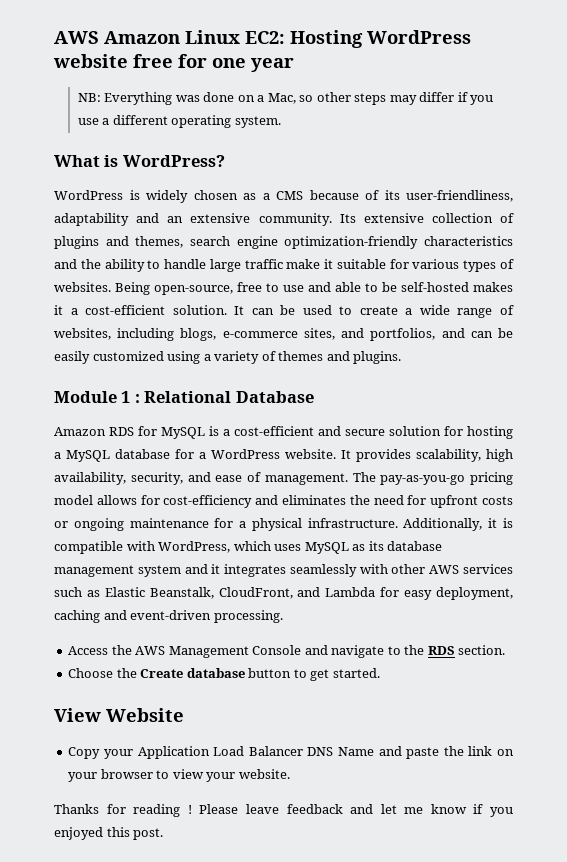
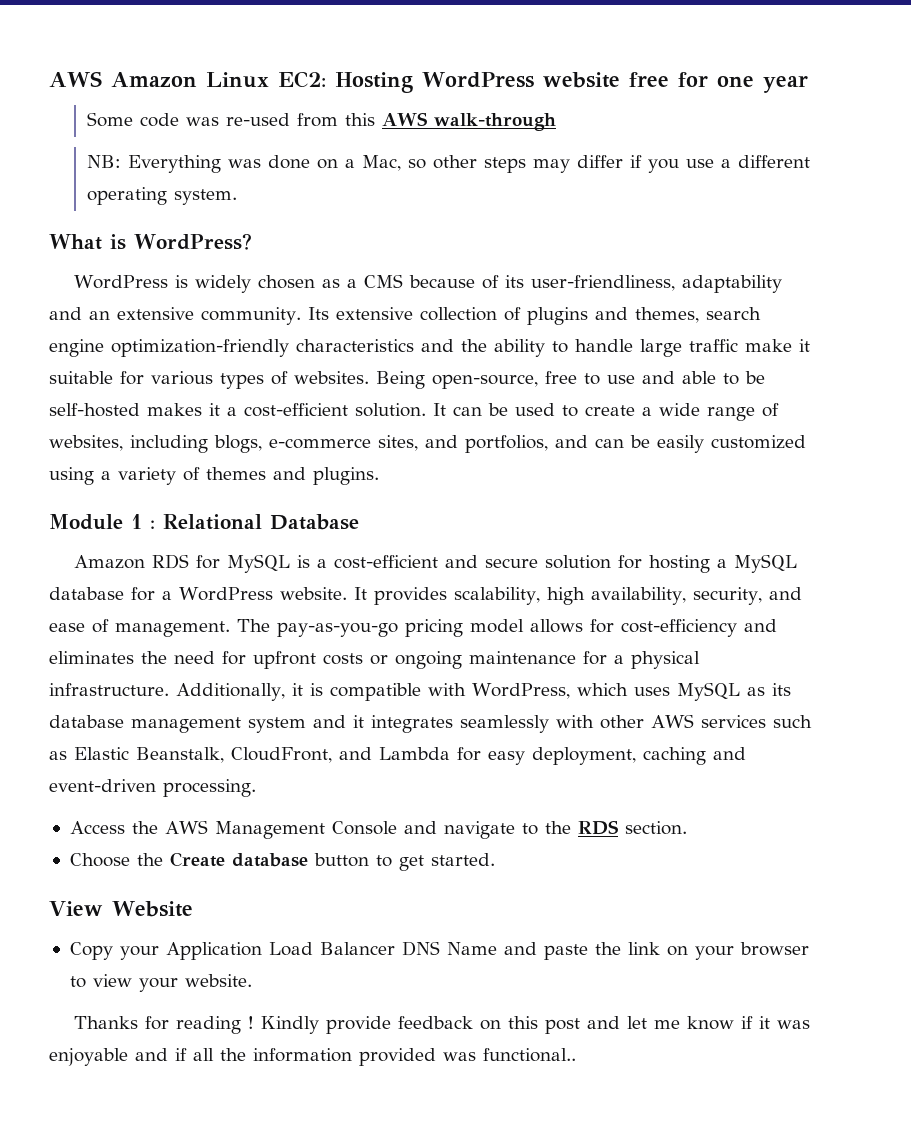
+ Some code was re-used from this AWS walk-through
- Please leave feedback and let me know if you enjoyed this post.
+ Kindly provide feedback on this post and let me know if it was enjoyable and if all the information provided was functional..

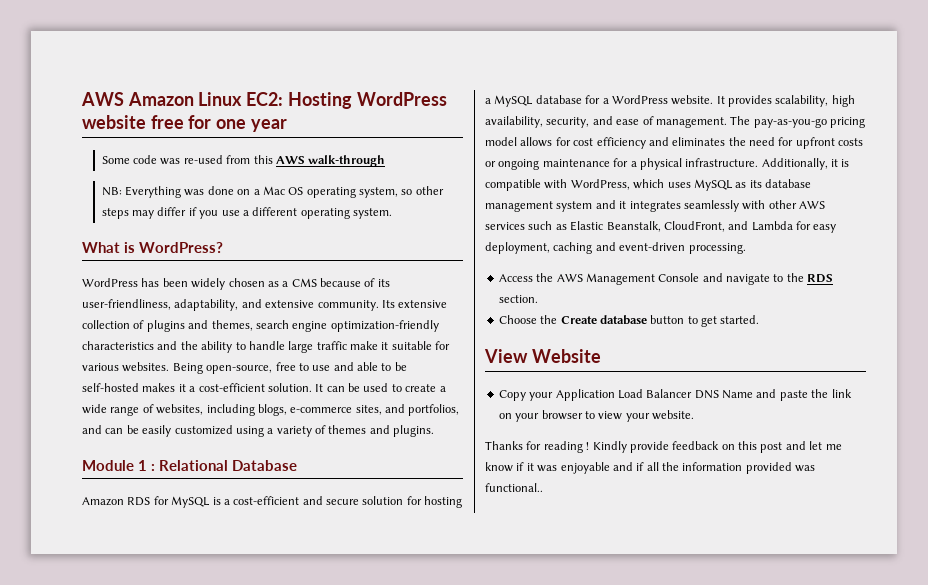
- NB: Everything was done on a Mac, so other steps may differ if you use a different operating system.
+ NB: Everything was done on a Mac OS operating system, so other steps may differ if you use a different operating system.
- WordPress is widely chosen as a CMS because of its user-friendliness, adaptability and an extensive community.
+ WordPress has been widely chosen as a CMS because of its user-friendliness, adaptability, and extensive community.
- Its extensive collection of plugins and themes, search engine optimization-friendly characteristics and the ability to handle large traffic make it suitable for various types of websites.
+ Its extensive collection of plugins and themes, search engine optimization-friendly characteristics and the ability to handle large traffic make it suitable for various websites.
- The pay-as-you-go pricing model allows for cost-efficiency and eliminates the need for upfront costs or ongoing maintenance for a physical infrastructure.
+ The pay-as-you-go pricing model allows for cost efficiency and eliminates the need for upfront costs or ongoing maintenance for a physical infrastructure.

